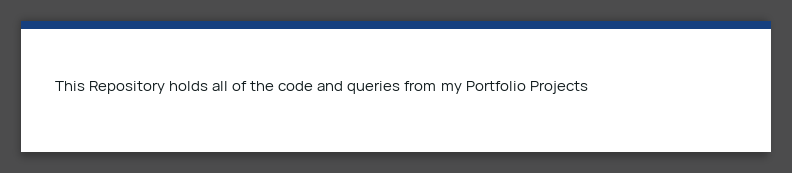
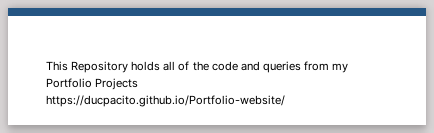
- This Repository holds all of the code and queries from my Portfolio Projects
+ This Repository holds all of the code and queries from my Portfolio Projects https://ducpacito.github.io/Portfolio-website/

